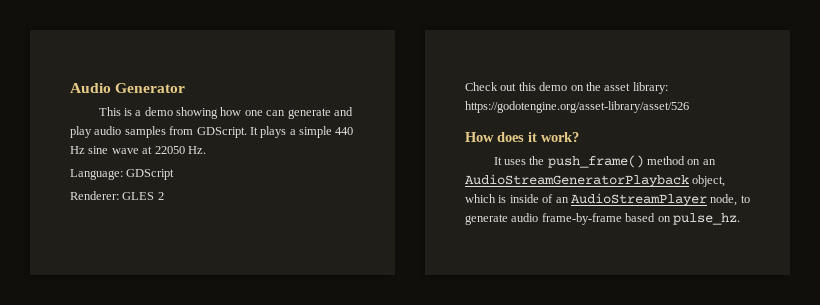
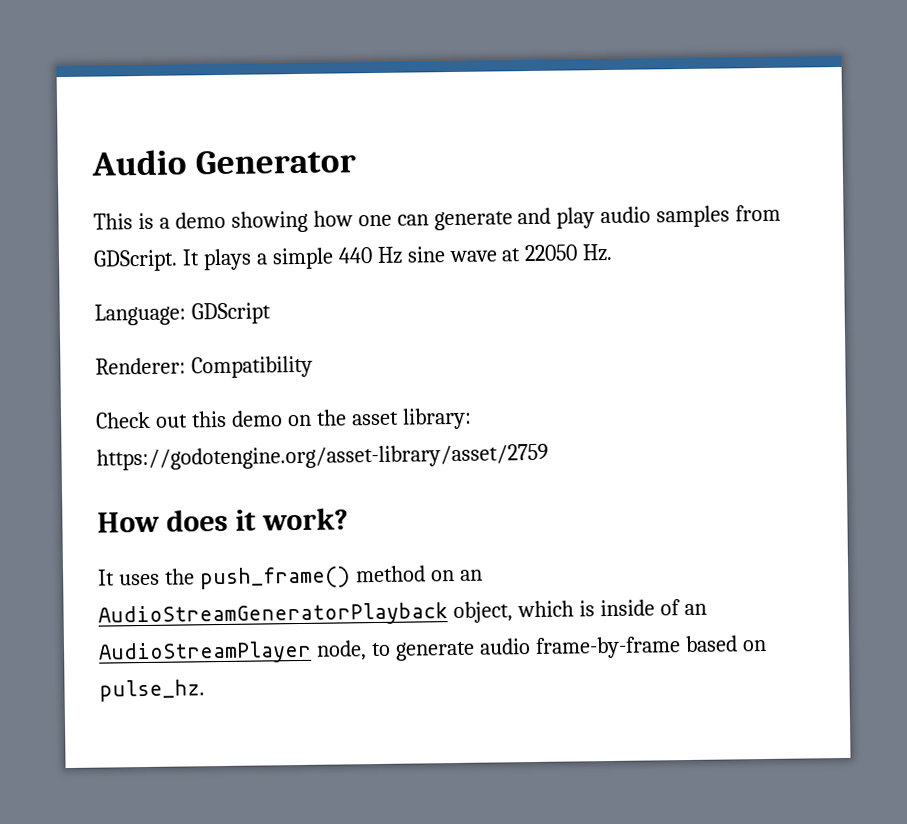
- Renderer: GLES 2
+ Renderer: Compatibility
- Check out this demo on the asset library: https://godotengine.org/asset-library/asset/526
+ Check out this demo on the asset library: https://godotengine.org/asset-library/asset/2759

